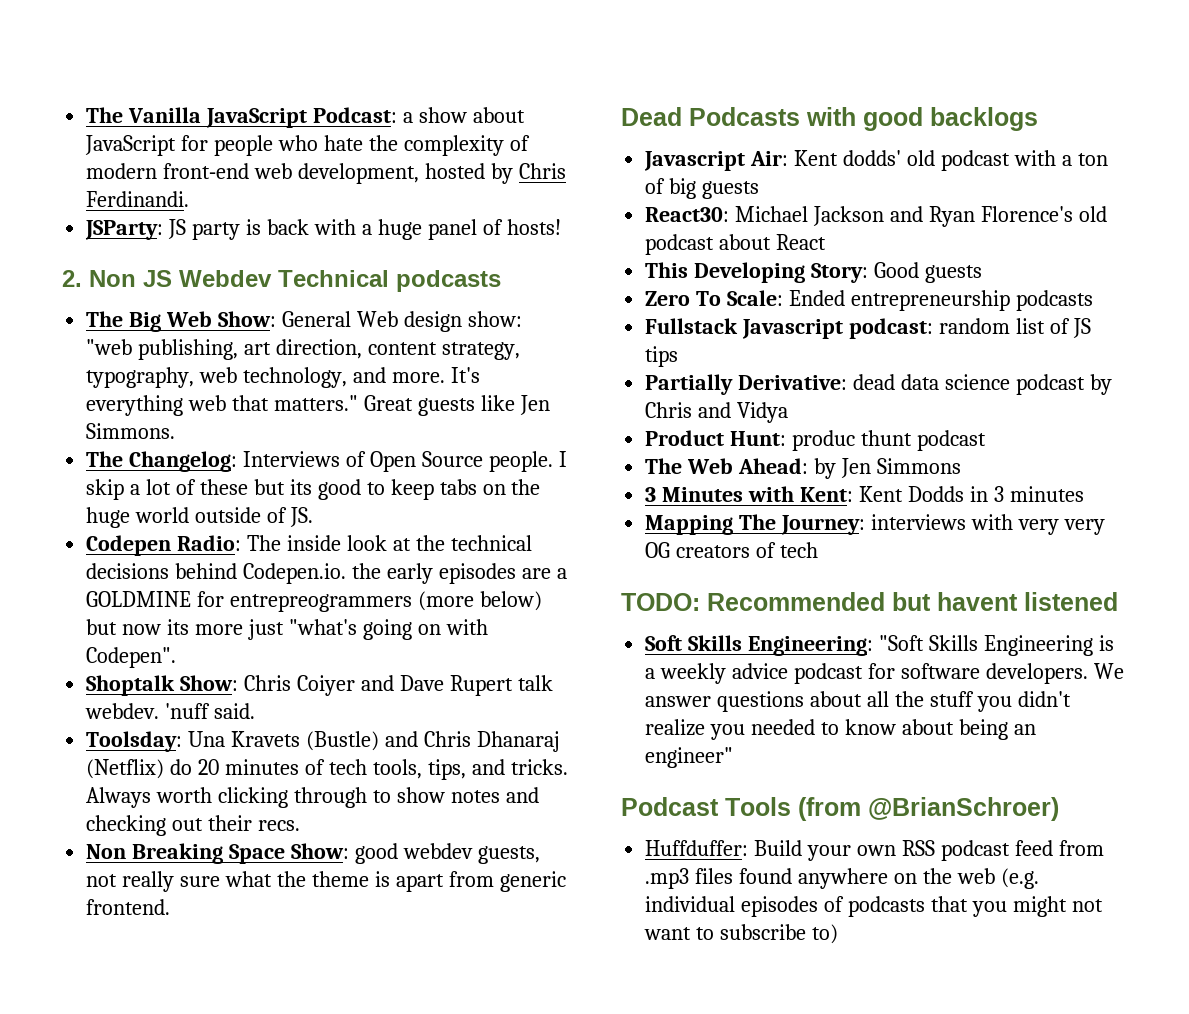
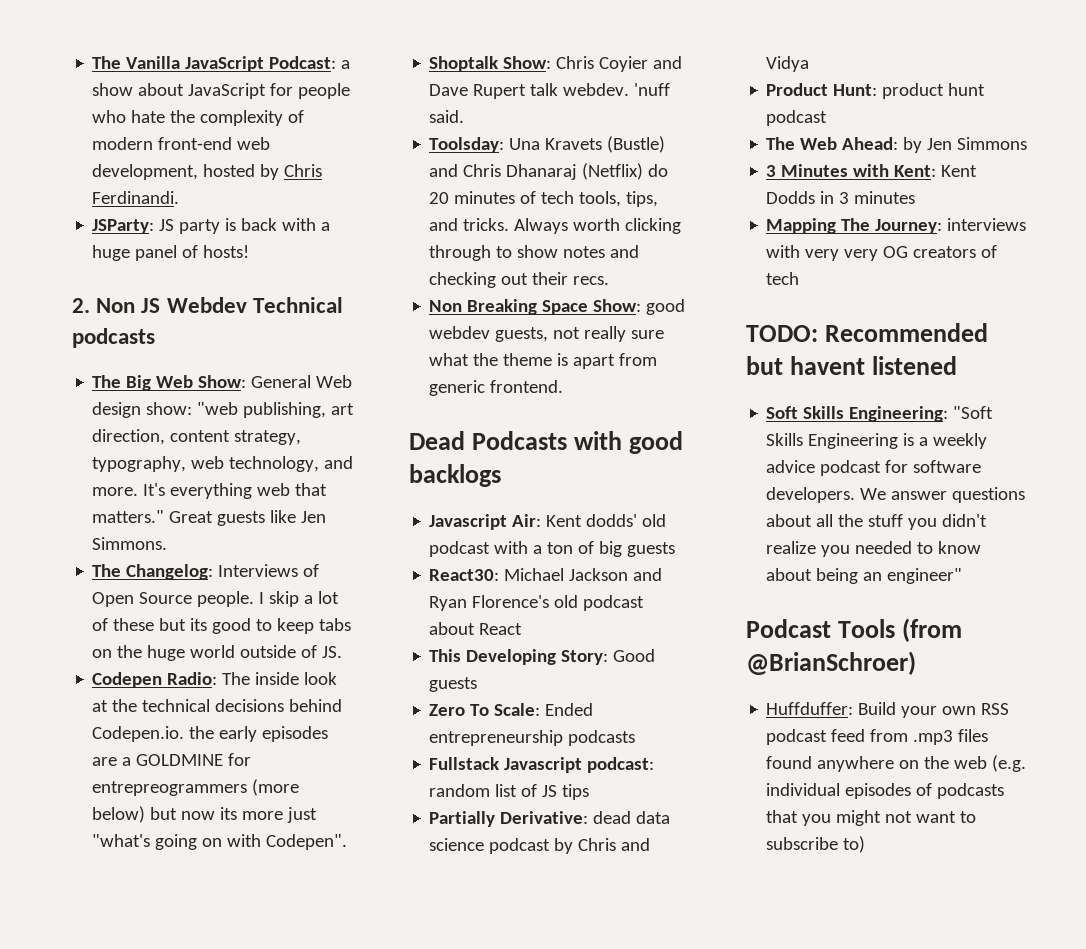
- Shoptalk Show: Chris Coiyer and Dave Rupert talk webdev.
+ Shoptalk Show: Chris Coyier and Dave Rupert talk webdev.
- Product Hunt: produc thunt podcast
+ Product Hunt: product hunt podcast

